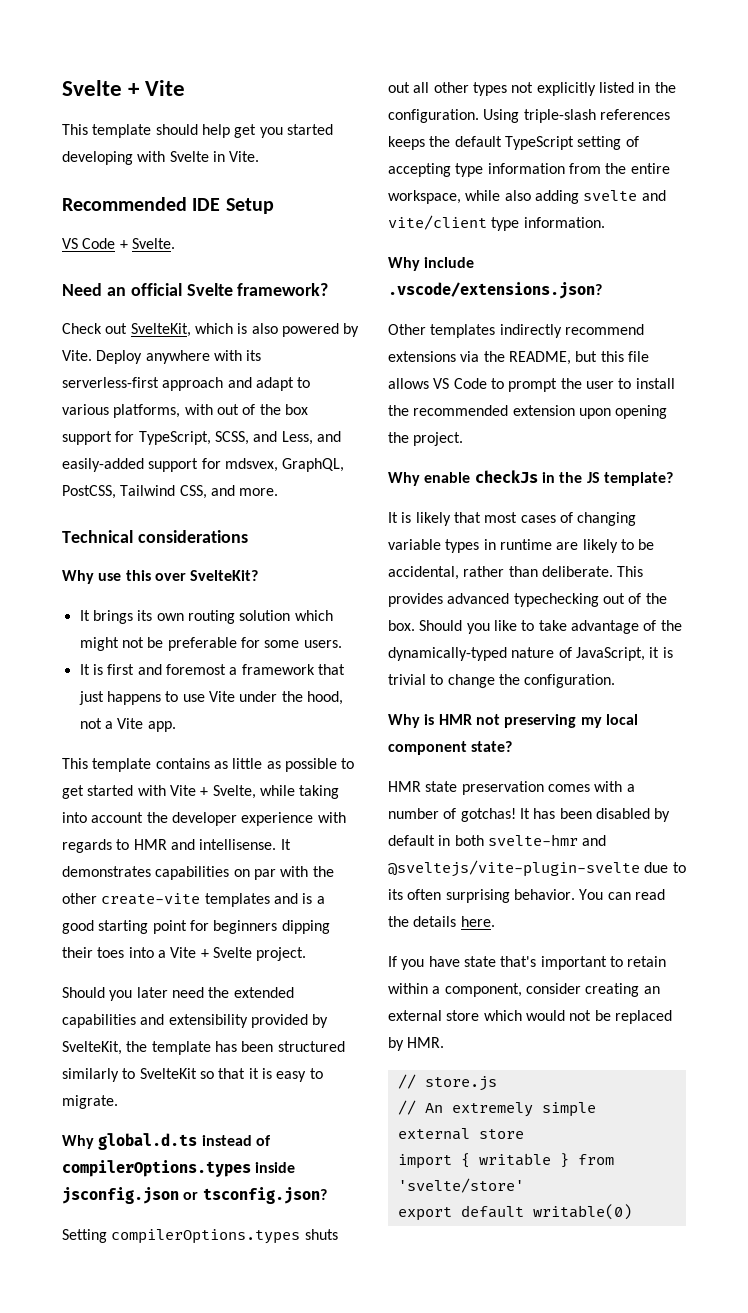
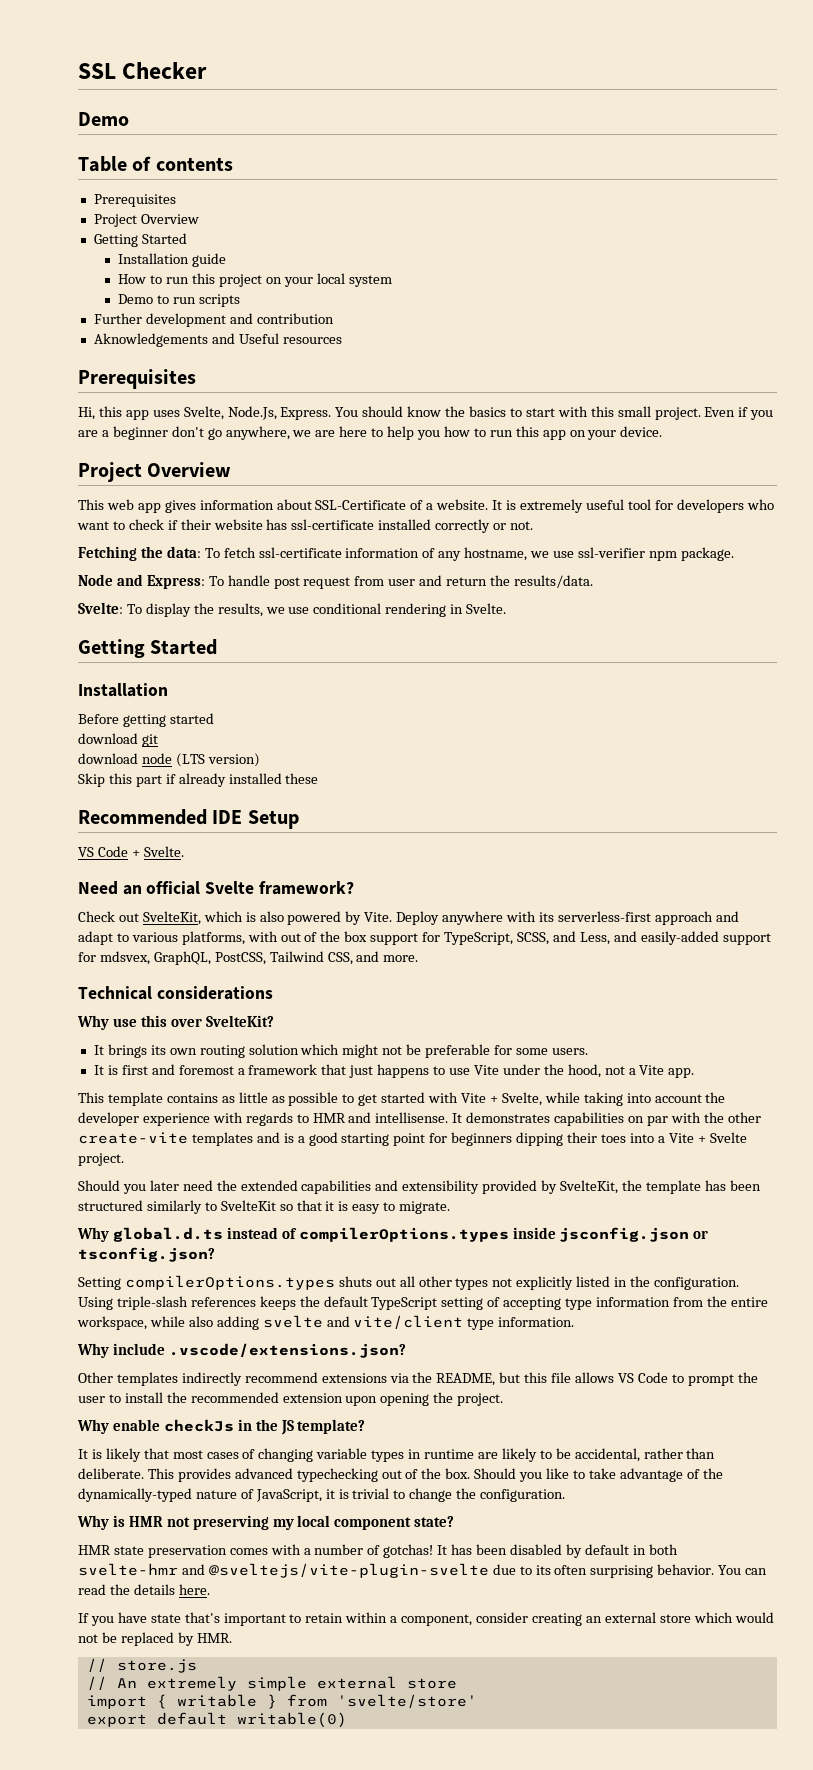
- Svelte + Vite
- This template should help get you started developing with Svelte in Vite.
+ SSL Checker
+ Demo
+ Table of contents
+ Prerequisites
+ Project Overview
+ Getting Started
+ Installation guide
+ How to run this project on your local system
+ Demo to run scripts
+ Further development and contribution
+ Aknowledgements and Useful resources
+ Prerequisites
+ Hi, this app uses Svelte, Node.Js, Express. You should know the basics to start with this small project. Even if you are a beginner don't go anywhere, we are here to help you how to run this app on your device.
+ Project Overview
+ This web app gives information about SSL-Certificate of a website. It is extremely useful tool for developers who want to check if their website has ssl-certificate installed correctly or not.
+ Fetching the data: To fetch ssl-certificate information of any hostname, we use ssl-verifier npm package.
+ Node and Express: To handle post request from user and return the results/data.
+ Svelte: To display the results, we use conditional rendering in Svelte.
+ Getting Started
+ Installation
+ Before getting started
+ download git
+ download node (LTS version)
+ Skip this part if already installed these

